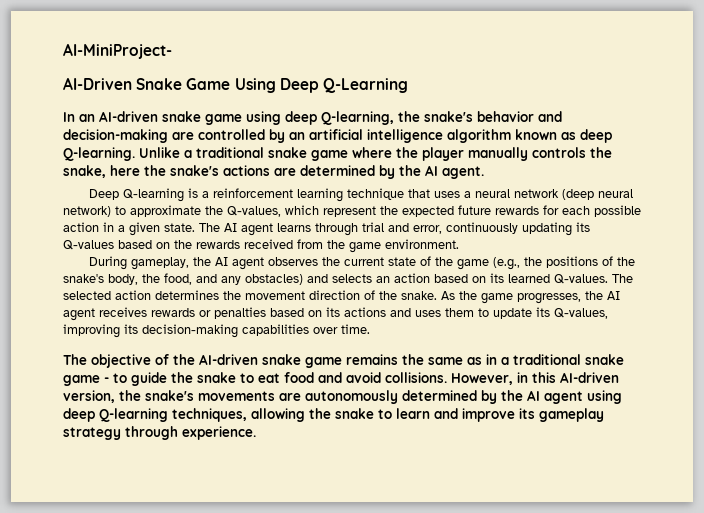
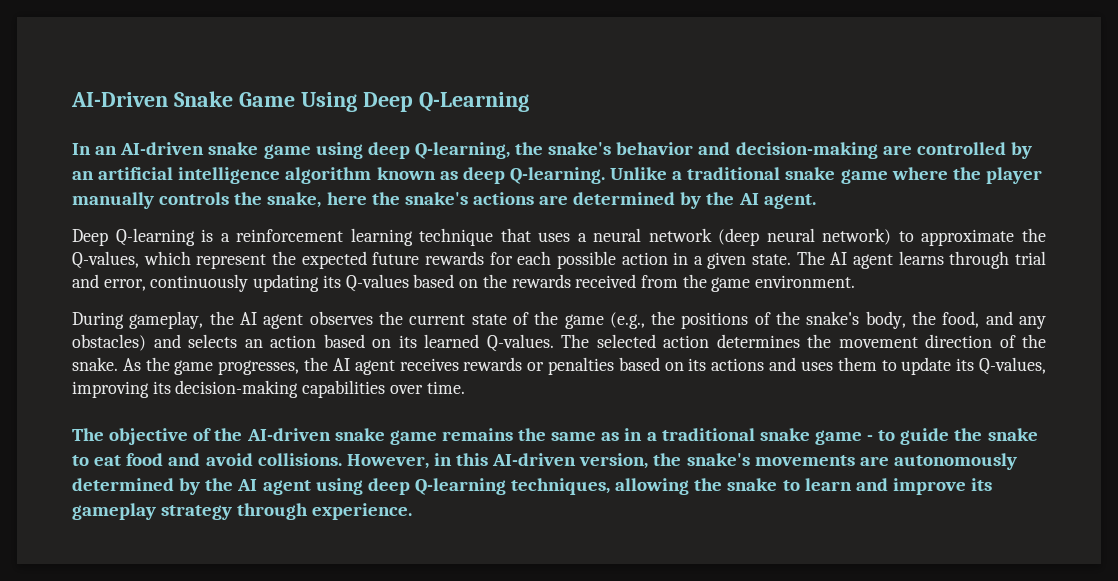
- AI-MiniProject-

